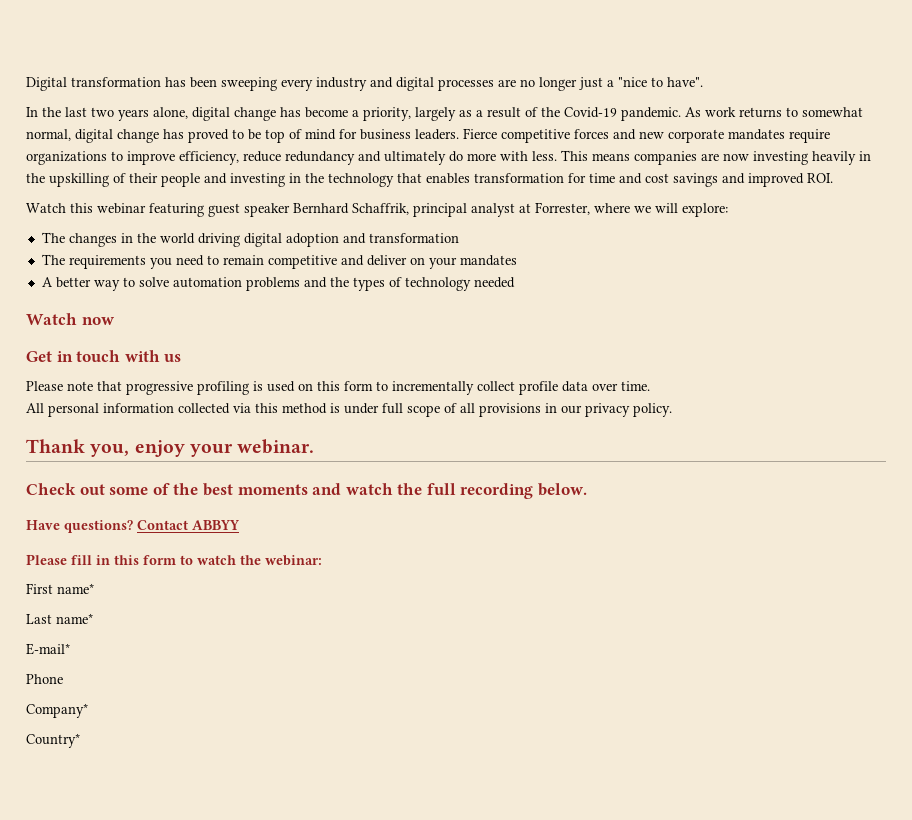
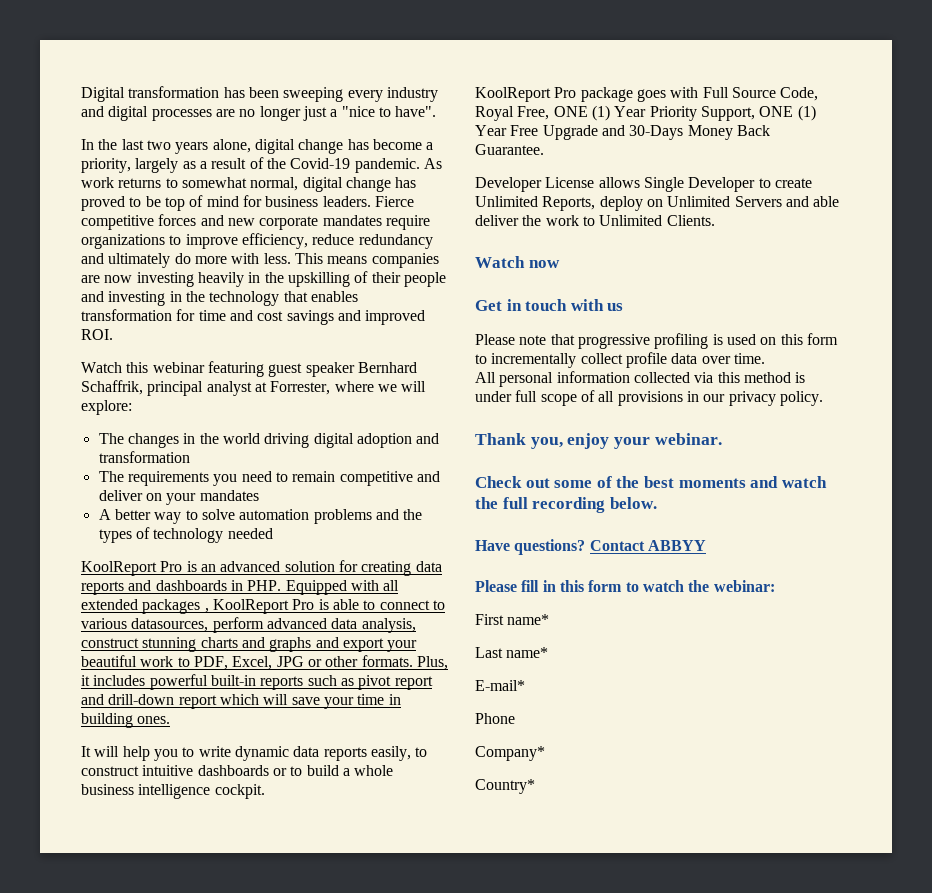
+ KoolReport Pro is an advanced solution for creating data reports and dashboards in PHP. Equipped with all extended packages , KoolReport Pro is able to connect to various datasources, perform advanced data analysis, construct stunning charts and graphs and export your beautiful work to PDF, Excel, JPG or other formats. Plus, it includes powerful built-in reports such as pivot report and drill-down report which will save your time in building ones.
+ It will help you to write dynamic data reports easily, to construct intuitive dashboards or to build a whole business intelligence cockpit.
+ KoolReport Pro package goes with Full Source Code, Royal Free, ONE (1) Year Priority Support, ONE (1) Year Free Upgrade and 30-Days Money Back Guarantee.
+ Developer License allows Single Developer to create Unlimited Reports, deploy on Unlimited Servers and able deliver the work to Unlimited Clients.

